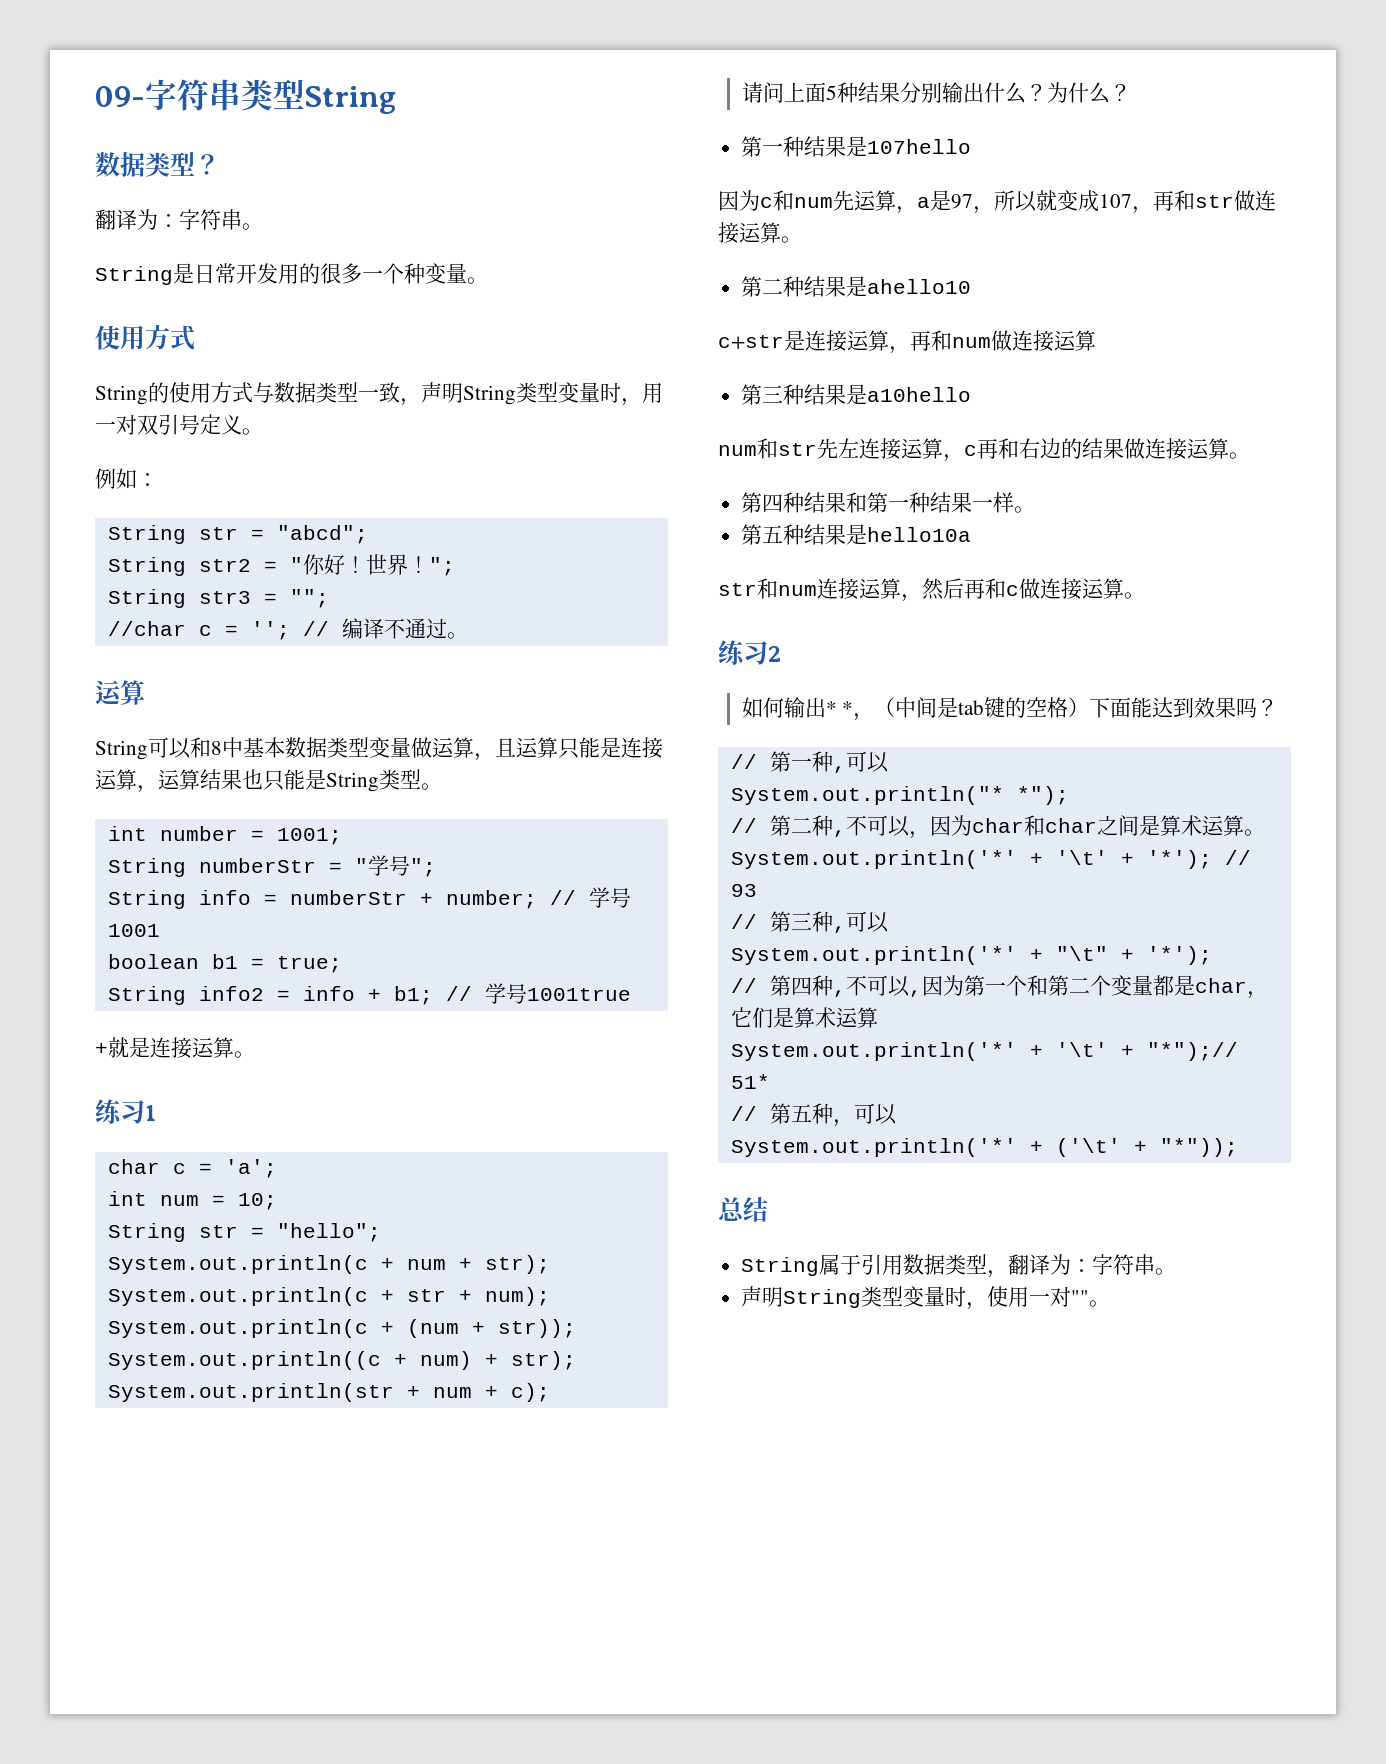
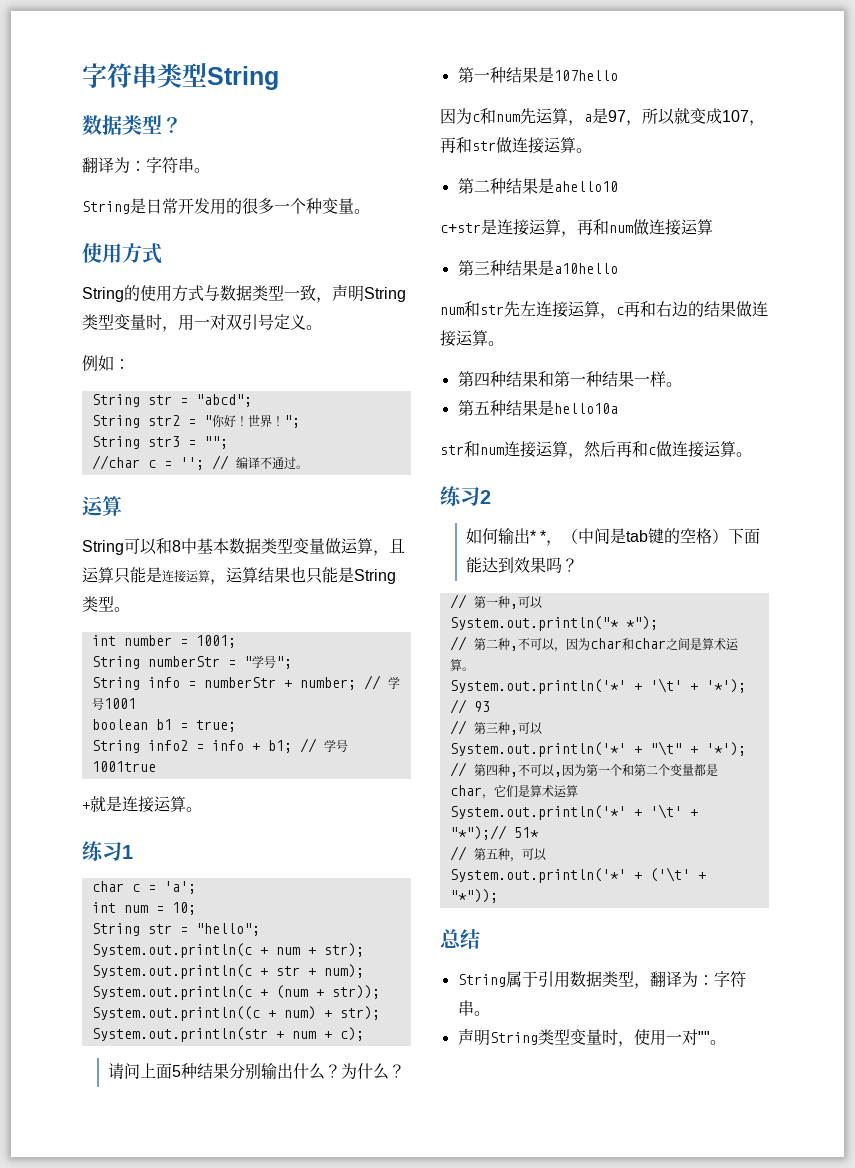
- 09-字符串类型String
+ 字符串类型String

